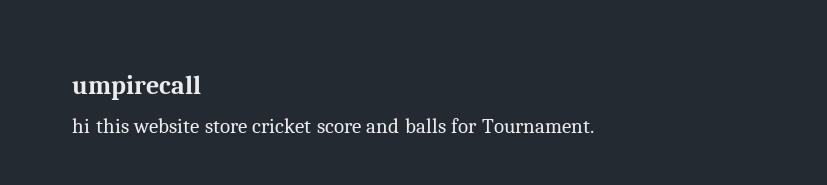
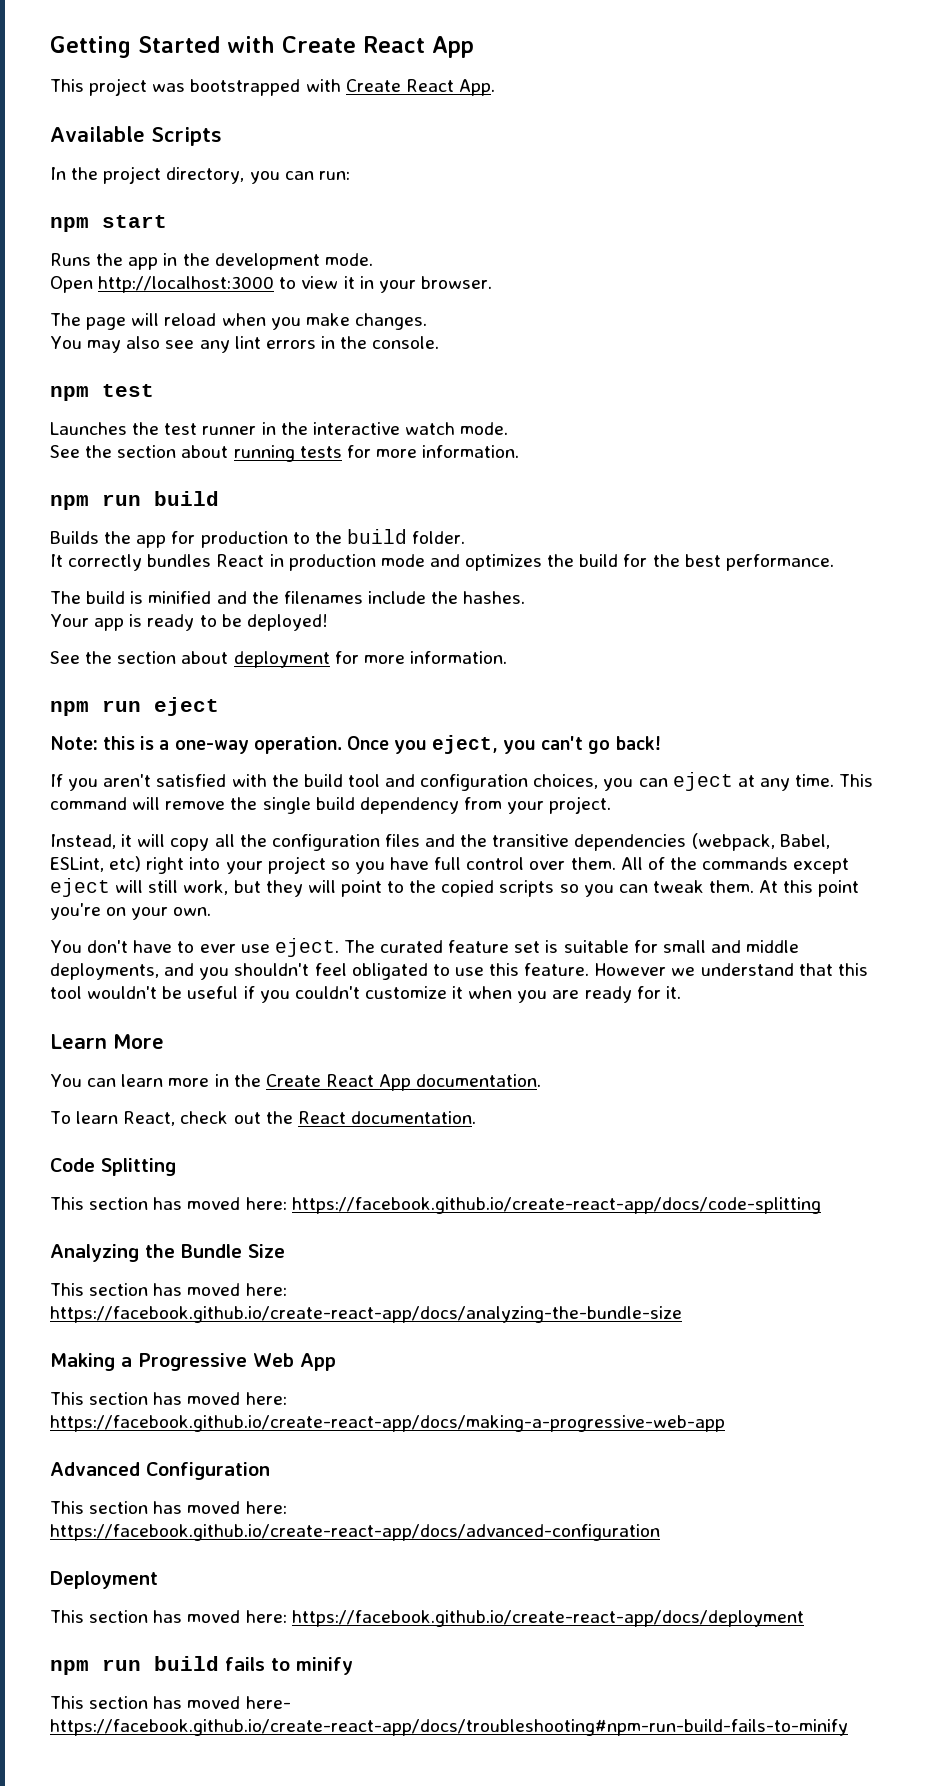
- umpirecall
- hi this website store cricket score and balls for Tournament.
+ Getting Started with Create React App
+ This project was bootstrapped with Create React App.
+ Available Scripts
+ In the project directory, you can run:
+ npm start
+ Runs the app in the development mode.
+ Open http://localhost:3000 to view it in your browser.
+ The page will reload when you make changes.
+ You may also see any lint errors in the console.
+ npm test
+ Launches the test runner in the interactive watch mode.
+ See the section about running tests for more information.
+ npm run build
+ Builds the app for production to the build folder.
+ It correctly bundles React in production mode and optimizes the build for the best performance.
+ The build is minified and the filenames include the hashes.
+ Your app is ready to be deployed!
+ See the section about deployment for more information.
+ npm run eject
+ Note: this is a one-way operation. Once you eject, you can't go back!
+ If you aren't satisfied with the build tool and configuration choices, you can eject at any time. This command will remove the single build dependency from your project.
+ Instead, it will copy all the configuration files and the transitive dependencies (webpack, Babel, ESLint, etc) right into your project so you have full control over them. All of the commands except eject will still work, but they will point to the copied scripts so you can tweak them. At this point you're on your own.
+ You don't have to ever use eject. The curated feature set is suitable for small and middle deployments, and you shouldn't feel obligated to use this feature. However we understand that this tool wouldn't be useful if you couldn't customize it when you are ready for it.
+ Learn More
+ You can learn more in the Create React App documentation.
+ To learn React, check out the React documentation.
+ Code Splitting
+ This section has moved here: https://facebook.github.io/create-react-app/docs/code-splitting
+ Analyzing the Bundle Size
+ This section has moved here: https://facebook.github.io/create-react-app/docs/analyzing-the-bundle-size
+ Making a Progressive Web App
+ This section has moved here: https://facebook.github.io/create-react-app/docs/making-a-progressive-web-app
+ Advanced Configuration
+ This section has moved here: https://facebook.github.io/create-react-app/docs/advanced-configuration
+ Deployment
+ This section has moved here: https://facebook.github.io/create-react-app/docs/deployment
+ npm run build fails to minify
+ This section has moved here- https://facebook.github.io/create-react-app/docs/troubleshooting#npm-run-build-fails-to-minify

